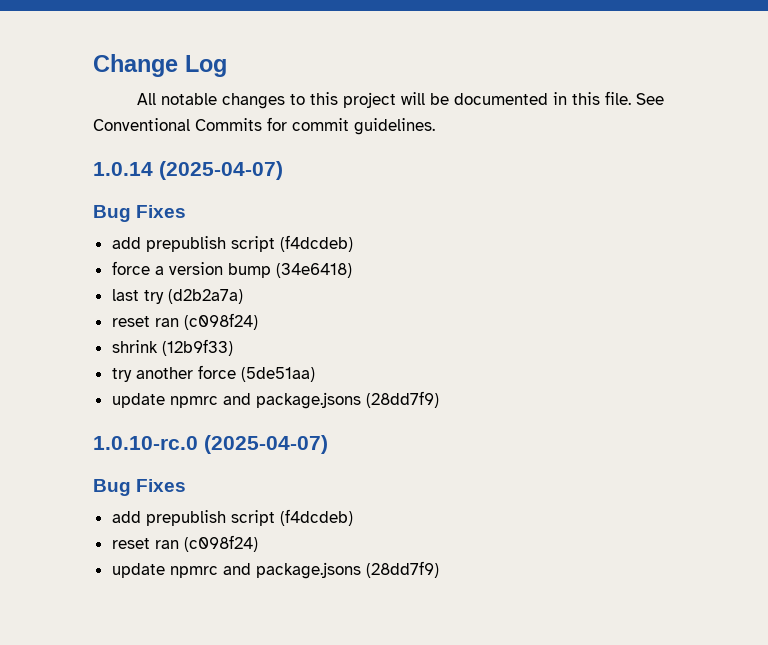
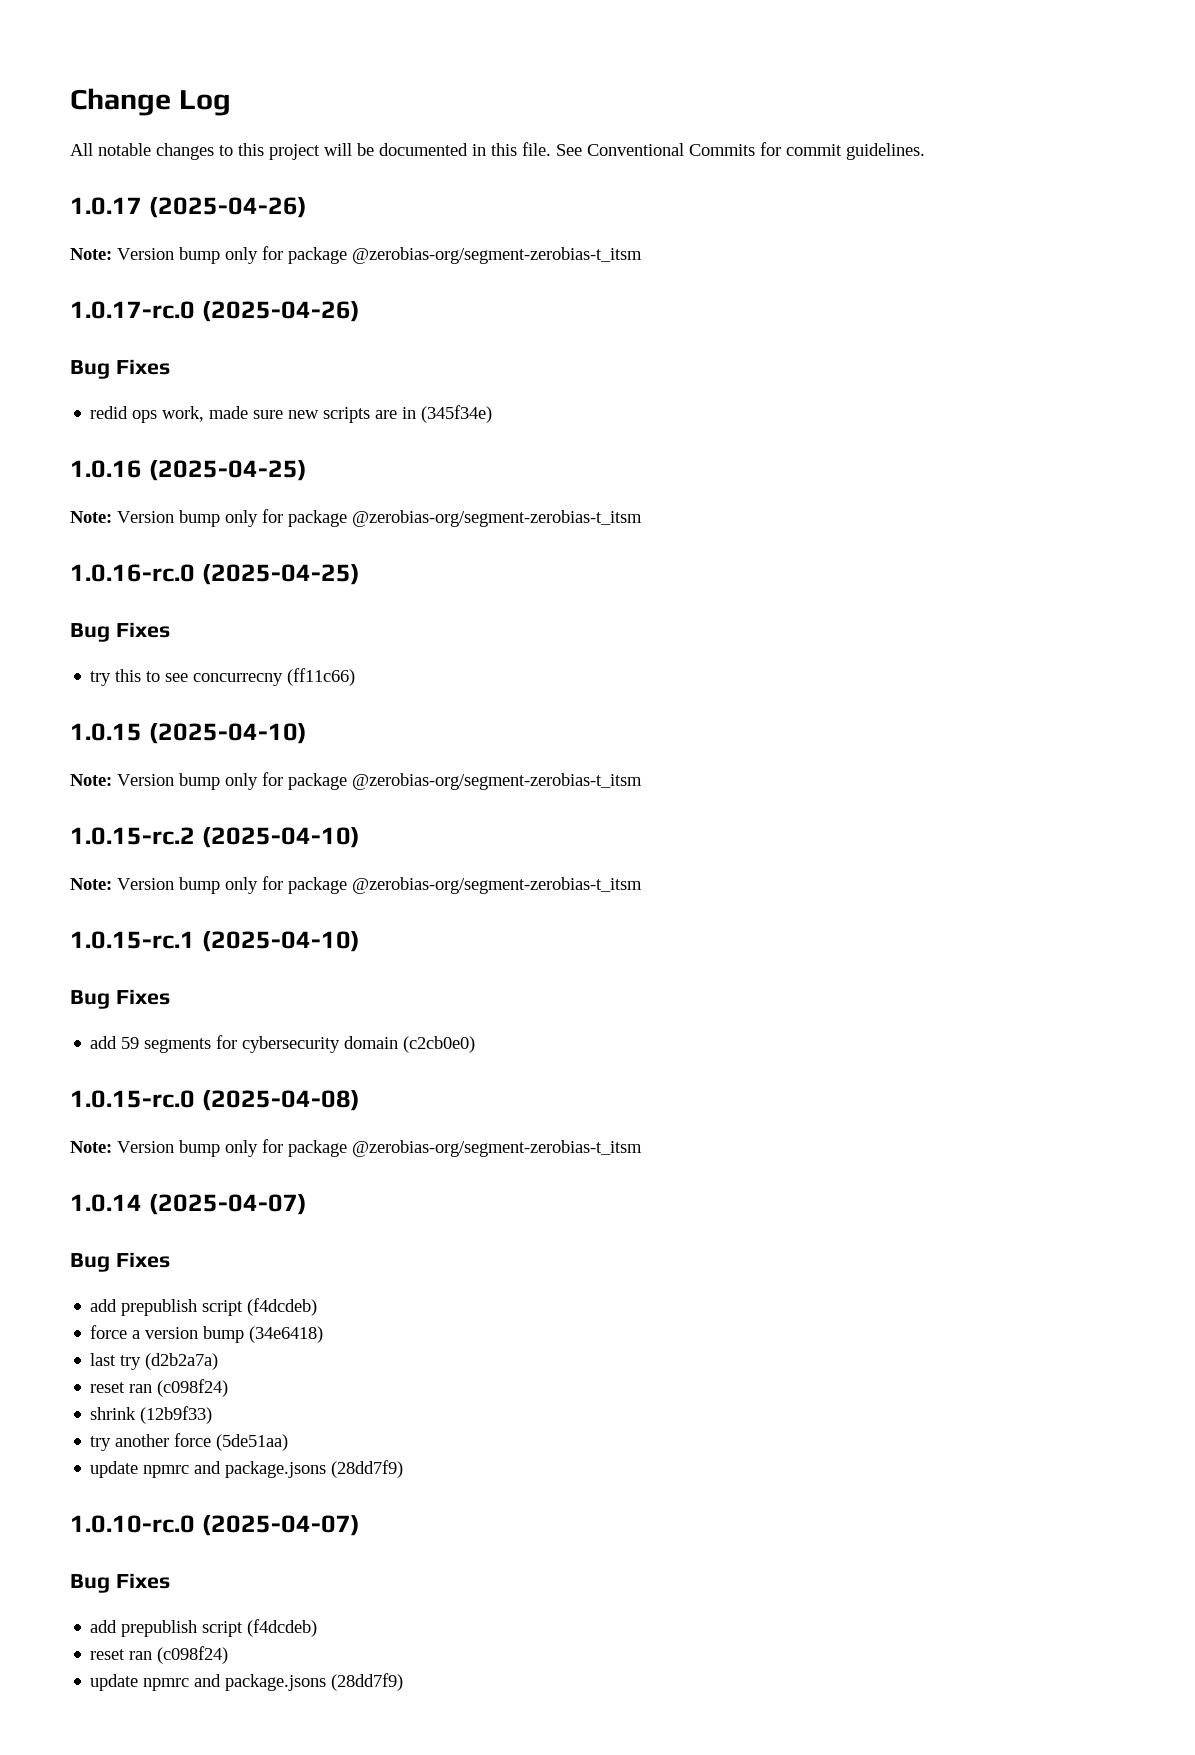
+ 1.0.17 (2025-04-26)
+ Note: Version bump only for package @zerobias-org/segment-zerobias-t_itsm
+ 1.0.17-rc.0 (2025-04-26)
+ Bug Fixes
+ redid ops work, made sure new scripts are in (345f34e)
+ 1.0.16 (2025-04-25)
+ Note: Version bump only for package @zerobias-org/segment-zerobias-t_itsm
+ 1.0.16-rc.0 (2025-04-25)
+ Bug Fixes
+ try this to see concurrecny (ff11c66)
+ 1.0.15 (2025-04-10)
+ Note: Version bump only for package @zerobias-org/segment-zerobias-t_itsm
+ 1.0.15-rc.2 (2025-04-10)
+ Note: Version bump only for package @zerobias-org/segment-zerobias-t_itsm
+ 1.0.15-rc.1 (2025-04-10)
+ Bug Fixes
+ add 59 segments for cybersecurity domain (c2cb0e0)
+ 1.0.15-rc.0 (2025-04-08)
+ Note: Version bump only for package @zerobias-org/segment-zerobias-t_itsm

